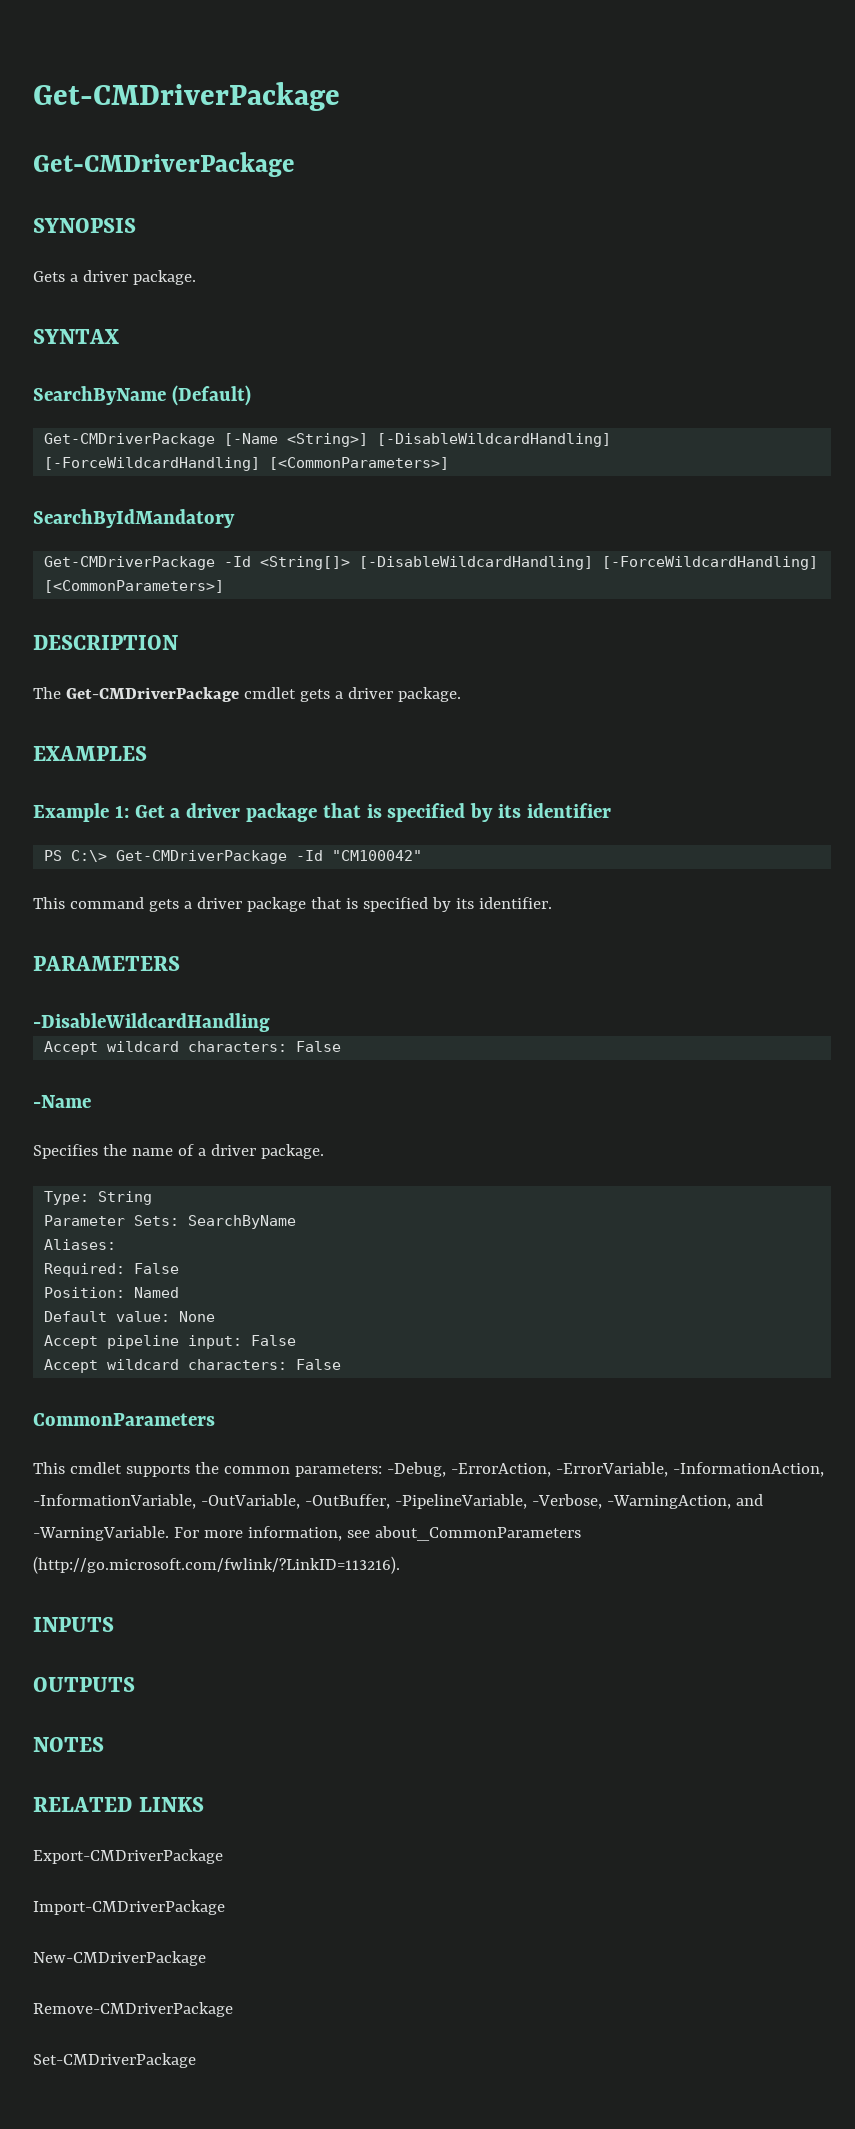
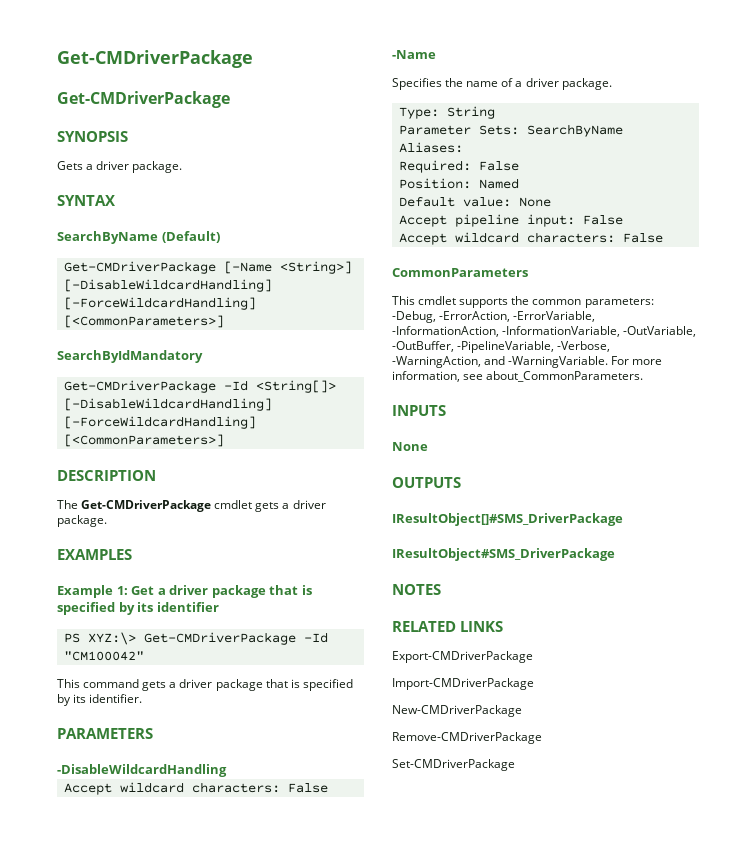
- PS C:\> Get-CMDriverPackage -Id "CM100042"
+ PS XYZ:\> Get-CMDriverPackage -Id "CM100042"
- For more information, see about_CommonParameters (http://go.microsoft.com/fwlink/?LinkID=113216).
+ For more information, see about_CommonParameters.
  INPUTS
+ None
+ IResultObject[]#SMS_DriverPackage
+ IResultObject#SMS_DriverPackage

